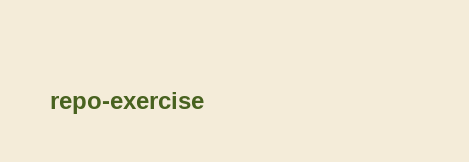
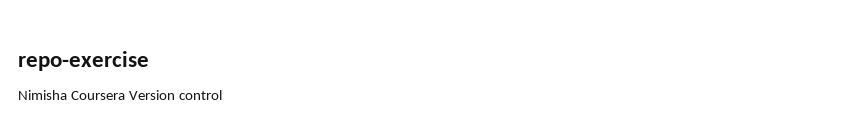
+ Nimisha Coursera Version control

